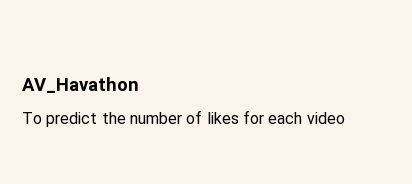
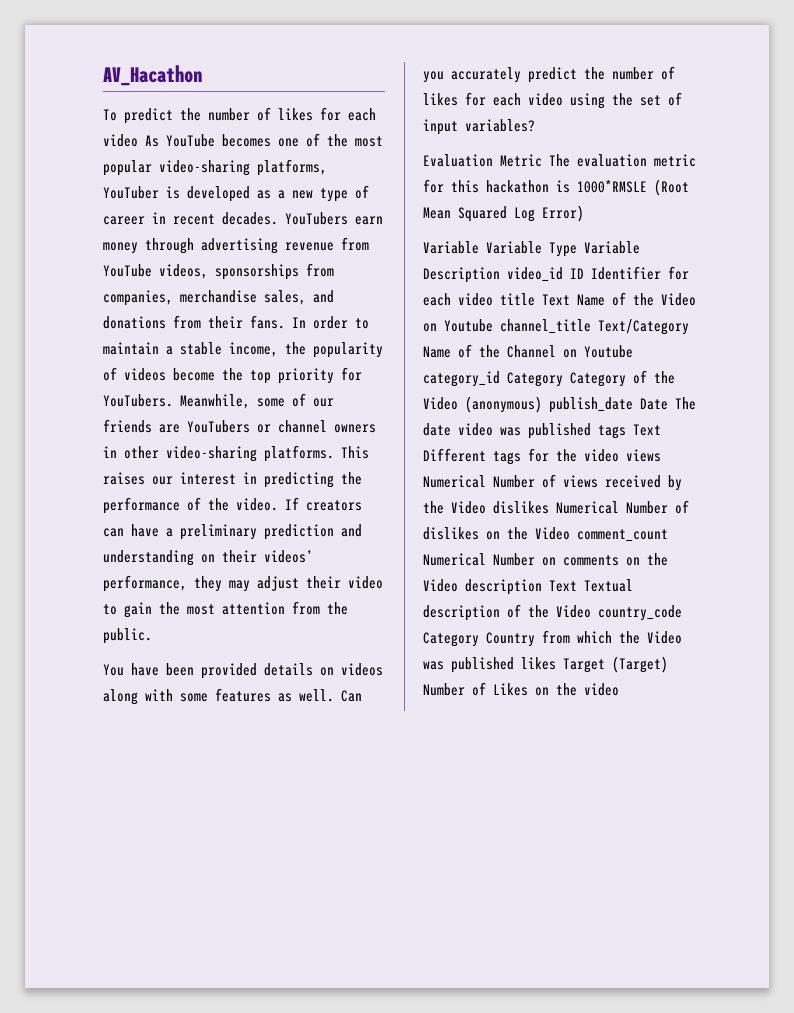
- AV_Havathon
+ AV_Hacathon
- To predict the number of likes for each video
+ To predict the number of likes for each video As YouTube becomes one of the most popular video-sharing platforms, YouTuber is developed as a new type of career in recent decades. YouTubers earn money through advertising revenue from YouTube videos, sponsorships from companies, merchandise sales, and donations from their fans. In order to maintain a stable income, the popularity of videos become the top priority for YouTubers. Meanwhile, some of our friends are YouTubers or channel owners in other video-sharing platforms. This raises our interest in predicting the performance of the video. If creators can have a preliminary prediction and understanding on their videos’ performance, they may adjust their video to gain the most attention from the public.
+ You have been provided details on videos along with some features as well. Can you accurately predict the number of likes for each video using the set of input variables?
+ Evaluation Metric The evaluation metric for this hackathon is 1000*RMSLE (Root Mean Squared Log Error)
+ Variable Variable Type Variable Description video_id ID Identifier for each video title Text Name of the Video on Youtube channel_title Text/Category Name of the Channel on Youtube category_id Category Category of the Video (anonymous) publish_date Date The date video was published tags Text Different tags for the video views Numerical Number of views received by the Video dislikes Numerical Number of dislikes on the Video comment_count Numerical Number on comments on the Video description Text Textual description of the Video country_code Category Country from which the Video was published likes Target (Target) Number of Likes on the video

